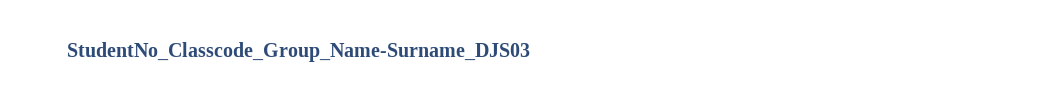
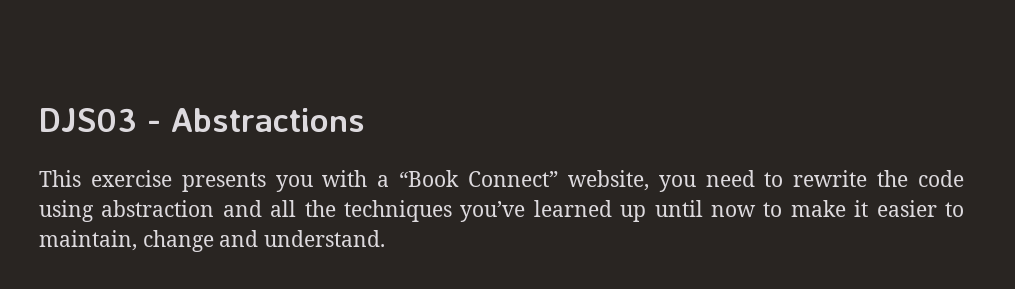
- StudentNo_Classcode_Group_Name-Surname_DJS03
+ DJS03 - Abstractions
+ This exercise presents you with a “Book Connect” website, you need to rewrite the code using abstraction and all the techniques you’ve learned up until now to make it easier to maintain, change and understand.

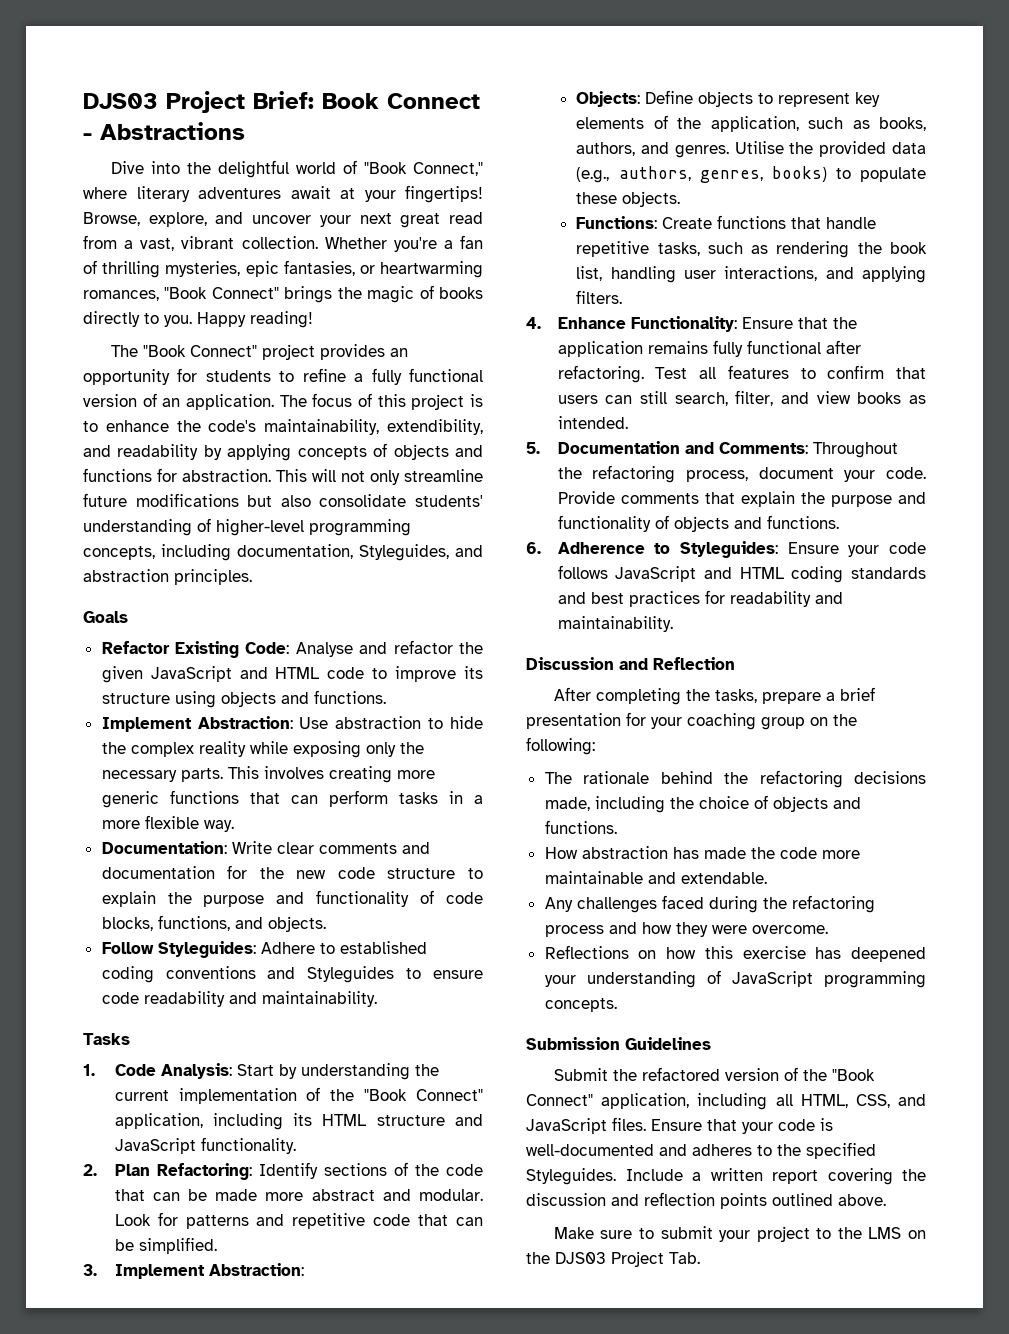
- DJS03 - Abstractions
- This exercise presents you with a “Book Connect” website, you need to rewrite the code using abstraction and all the techniques you’ve learned up until now to make it easier to maintain, change and understand.
+ DJS03 Project Brief: Book Connect - Abstractions
+ Dive into the delightful world of "Book Connect," where literary adventures await at your fingertips! Browse, explore, and uncover your next great read from a vast, vibrant collection. Whether you're a fan of thrilling mysteries, epic fantasies, or heartwarming romances, "Book Connect" brings the magic of books directly to you. Happy reading!
+ The "Book Connect" project provides an opportunity for students to refine a fully functional version of an application. The focus of this project is to enhance the code's maintainability, extendibility, and readability by applying concepts of objects and functions for abstraction. This will not only streamline future modifications but also consolidate students' understanding of higher-level programming concepts, including documentation, Styleguides, and abstraction principles.
+ Goals
+ Refactor Existing Code: Analyse and refactor the given JavaScript and HTML code to improve its structure using objects and functions.
+ Implement Abstraction: Use abstraction to hide the complex reality while exposing only the necessary parts. This involves creating more generic functions that can perform tasks in a more flexible way.
+ Documentation: Write clear comments and documentation for the new code structure to explain the purpose and functionality of code blocks, functions, and objects.
+ Follow Styleguides: Adhere to established coding conventions and Styleguides to ensure code readability and maintainability.
+ Tasks
+ 1. Code Analysis: Start by understanding the current implementation of the "Book Connect" application, including its HTML structure and JavaScript functionality.
+ 2. Plan Refactoring: Identify sections of the code that can be made more abstract and modular. Look for patterns and repetitive code that can be simplified.
+ 3. Implement Abstraction:
+ Objects: Define objects to represent key elements of the application, such as books, authors, and genres. Utilise the provided data (e.g., authors, genres, books) to populate these objects.
+ Functions: Create functions that handle repetitive tasks, such as rendering the book list, handling user interactions, and applying filters.
+ 4. Enhance Functionality: Ensure that the application remains fully functional after refactoring. Test all features to confirm that users can still search, filter, and view books as intended.
+ 5. Documentation and Comments: Throughout the refactoring process, document your code. Provide comments that explain the purpose and functionality of objects and functions.
+ 6. Adherence to Styleguides: Ensure your code follows JavaScript and HTML coding standards and best practices for readability and maintainability.
+ Discussion and Reflection
+ After completing the tasks, prepare a brief presentation for your coaching group on the following:
+ The rationale behind the refactoring decisions made, including the choice of objects and functions.
+ How abstraction has made the code more maintainable and extendable.
+ Any challenges faced during the refactoring process and how they were overcome.
+ Reflections on how this exercise has deepened your understanding of JavaScript programming concepts.
+ Submission Guidelines
+ Submit the refactored version of the "Book Connect" application, including all HTML, CSS, and JavaScript files. Ensure that your code is well-documented and adheres to the specified Styleguides. Include a written report covering the discussion and reflection points outlined above.
+ Make sure to submit your project to the LMS on the DJS03 Project Tab.

